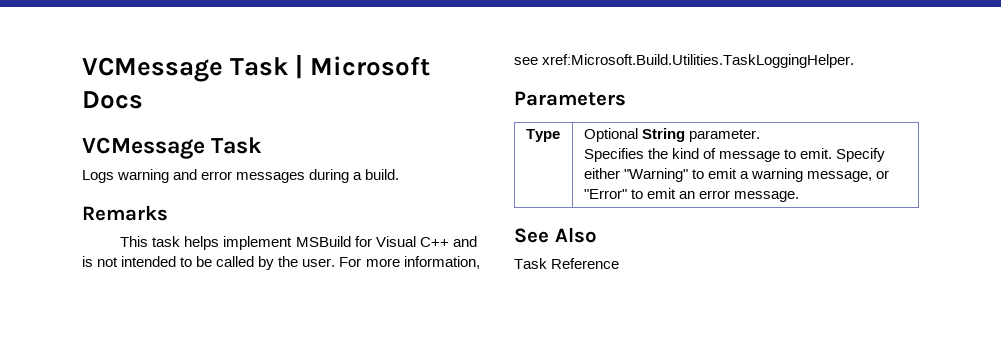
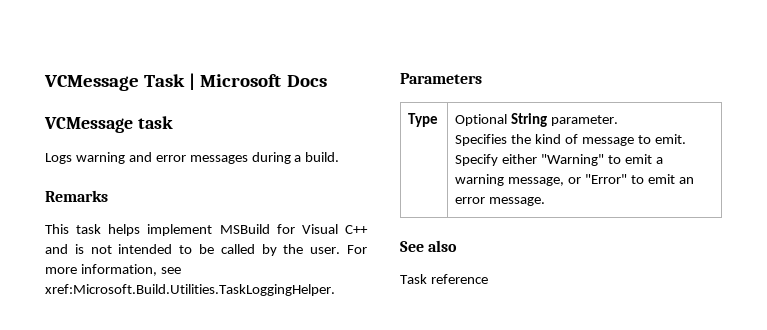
  VCMessage Task | Microsoft Docs
- VCMessage Task
+ VCMessage task
- See Also
- Task Reference
+ See also
+ Task reference

